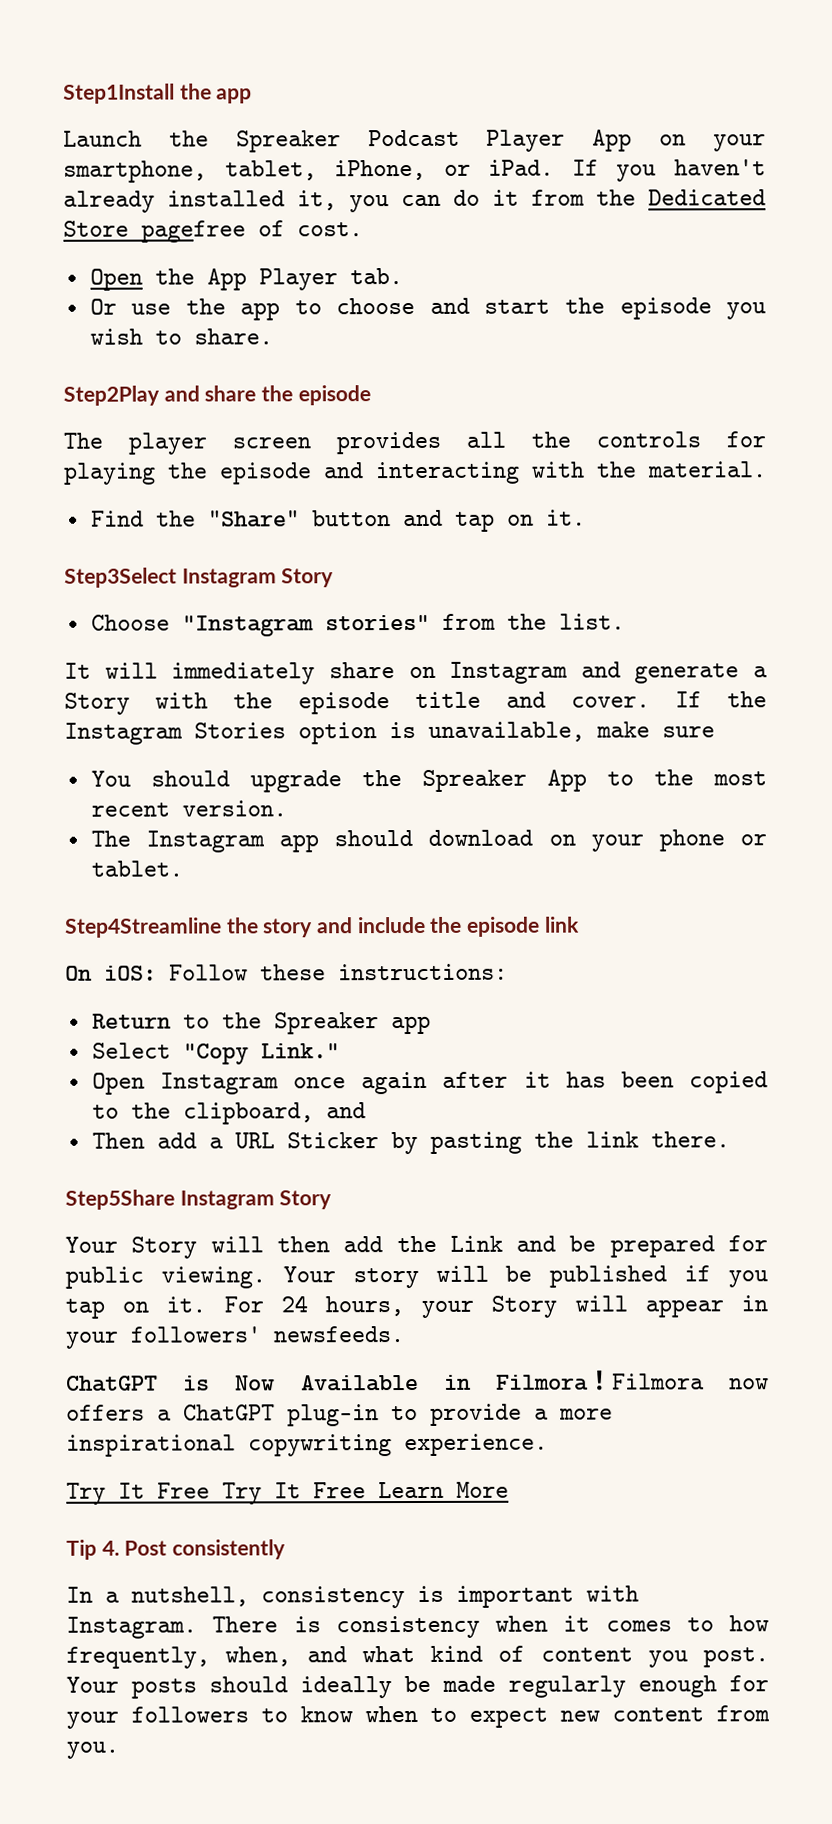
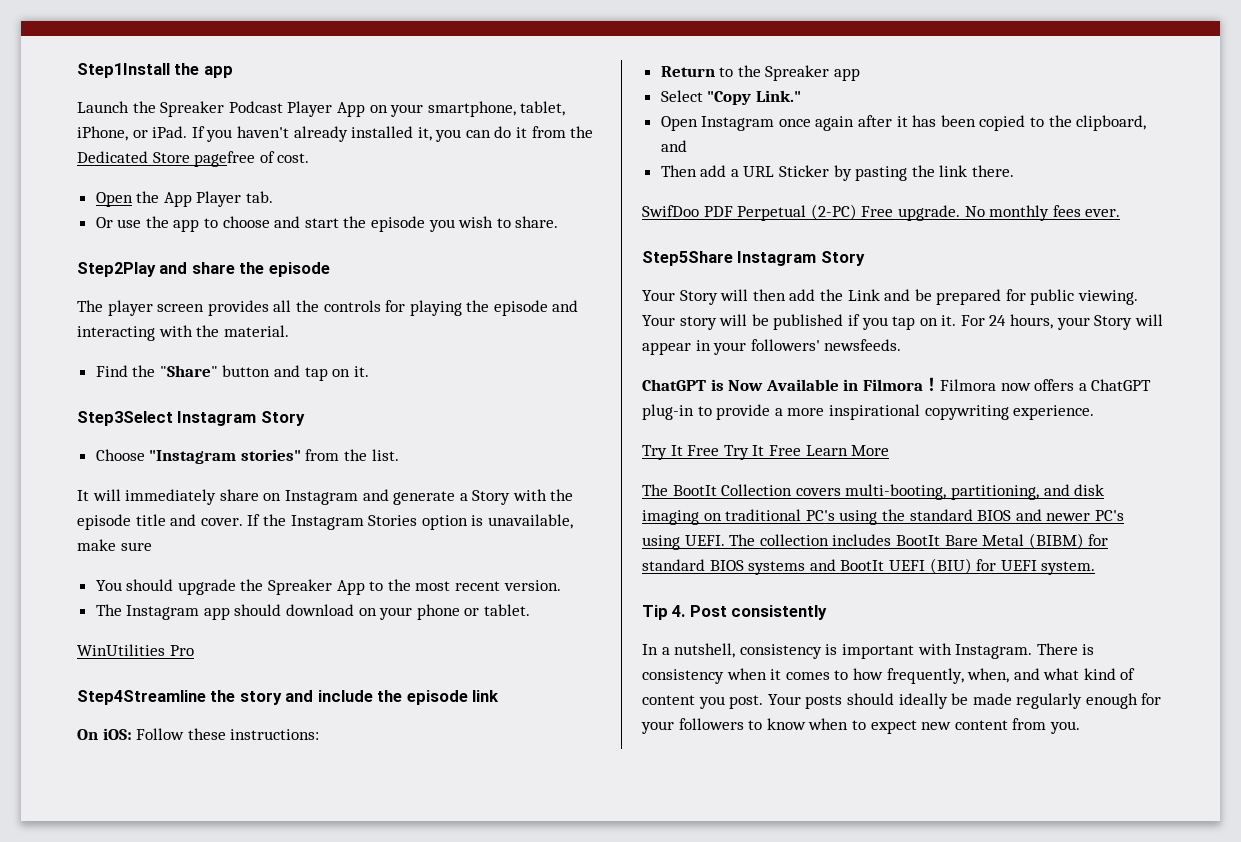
+ WinUtilities Pro
+ SwifDoo PDF Perpetual (2-PC) Free upgrade. No monthly fees ever.
+ The BootIt Collection covers multi-booting, partitioning, and disk imaging on traditional PC's using the standard BIOS and newer PC's using UEFI. The collection includes BootIt Bare Metal (BIBM) for standard BIOS systems and BootIt UEFI (BIU) for UEFI system.

